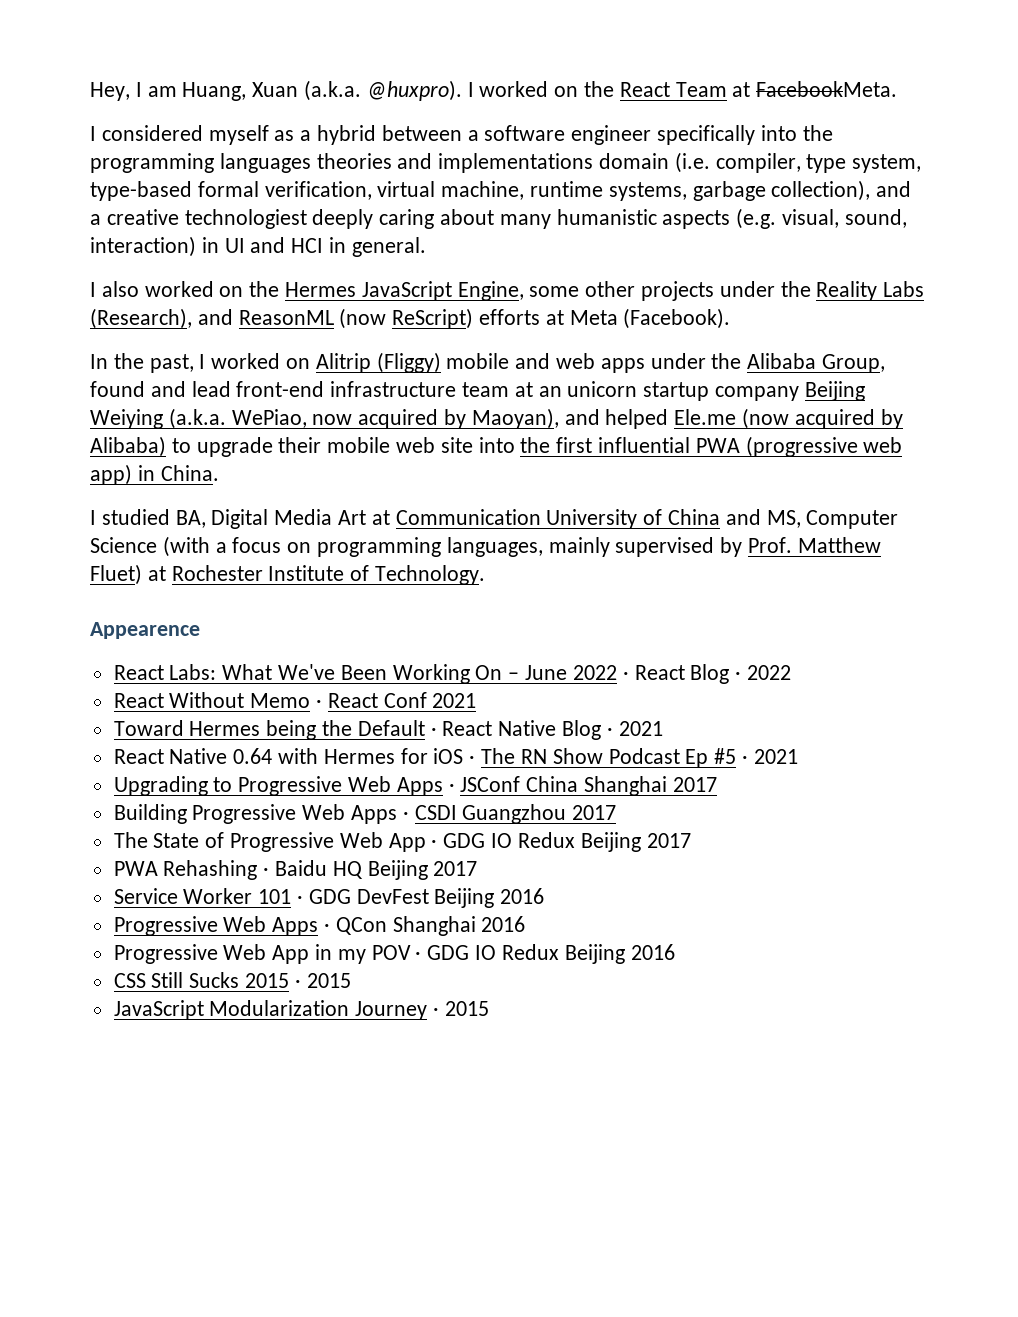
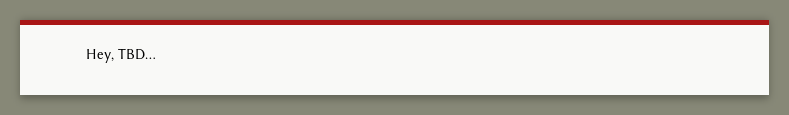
- Hey, I am Huang, Xuan (a.k.a. @huxpro). I worked on the React Team at FacebookMeta.
- I considered myself as a hybrid between a software engineer specifically into the programming languages theories and implementations domain (i.e. compiler, type system, type-based formal verification, virtual machine, runtime systems, garbage collection), and a creative technologiest deeply caring about many humanistic aspects (e.g. visual, sound, interaction) in UI and HCI in general.
- I also worked on the Hermes JavaScript Engine, some other projects under the Reality Labs (Research), and ReasonML (now ReScript) efforts at Meta (Facebook).
- In the past, I worked on Alitrip (Fliggy) mobile and web apps under the Alibaba Group, found and lead front-end infrastructure team at an unicorn startup company Beijing Weiying (a.k.a. WePiao, now acquired by Maoyan), and helped Ele.me (now acquired by Alibaba) to upgrade their mobile web site into the first influential PWA (progressive web app) in China.
- I studied BA, Digital Media Art at Communication University of China and MS, Computer Science (with a focus on programming languages, mainly supervised by Prof. Matthew Fluet) at Rochester Institute of Technology.
- Appearence
- React Labs: What We've Been Working On – June 2022 · React Blog · 2022
- React Without Memo · React Conf 2021
- Toward Hermes being the Default · React Native Blog · 2021
- React Native 0.64 with Hermes for iOS · The RN Show Podcast Ep #5 · 2021
- Upgrading to Progressive Web Apps · JSConf China Shanghai 2017
- Building Progressive Web Apps · CSDI Guangzhou 2017
- The State of Progressive Web App · GDG IO Redux Beijing 2017
- PWA Rehashing · Baidu HQ Beijing 2017
- Service Worker 101 · GDG DevFest Beijing 2016
- Progressive Web Apps · QCon Shanghai 2016
- Progressive Web App in my POV · GDG IO Redux Beijing 2016
- CSS Still Sucks 2015 · 2015
- JavaScript Modularization Journey · 2015
+ Hey, TBD…

